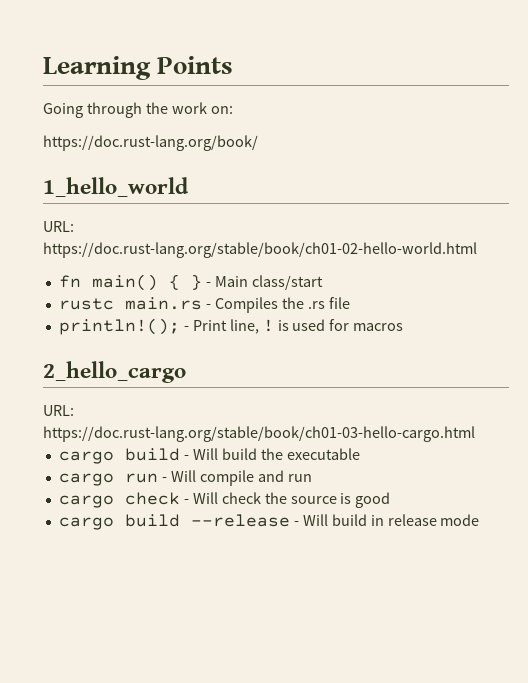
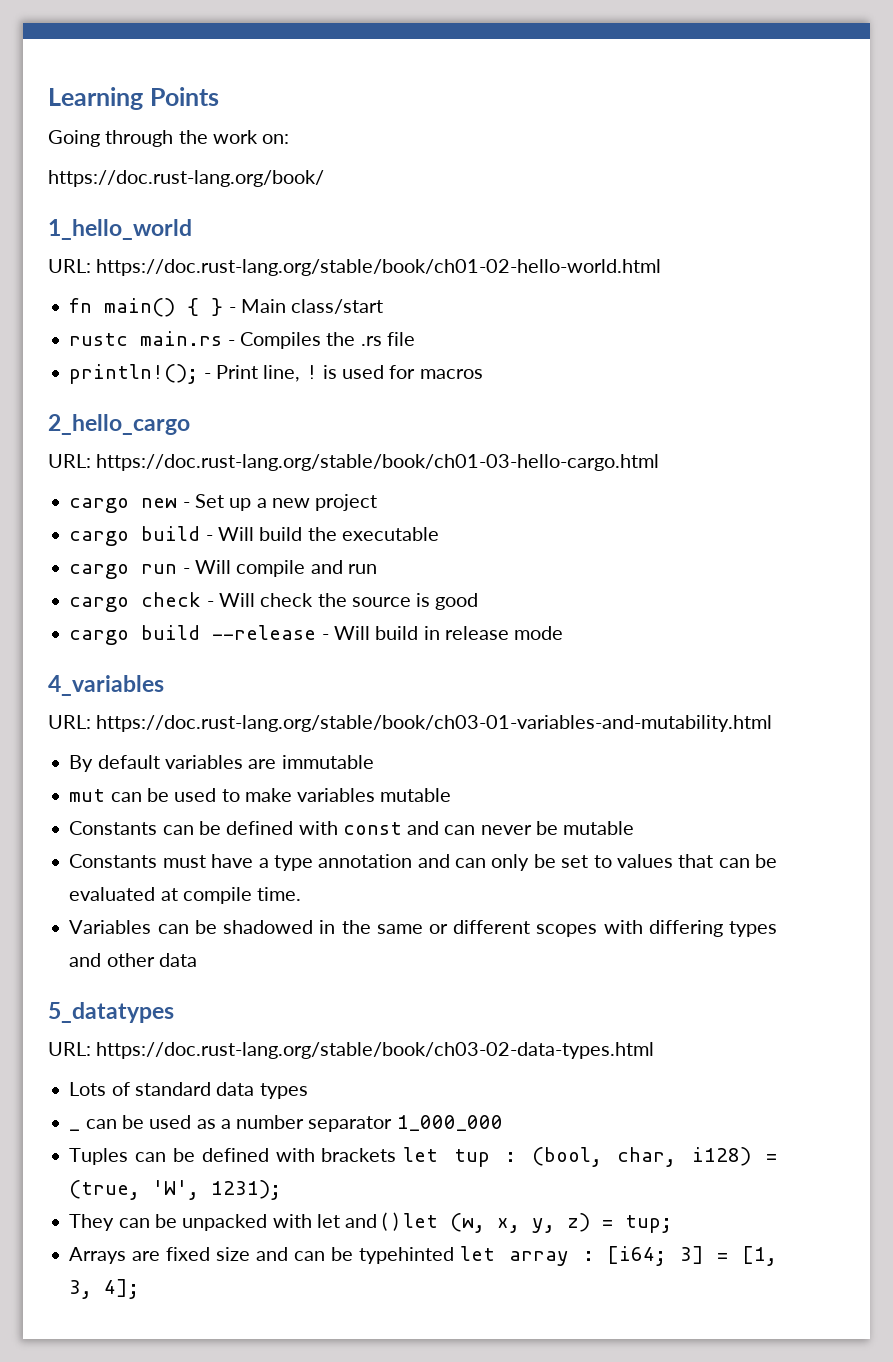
+ cargo new - Set up a new project
+ 4_variables
+ URL: https://doc.rust-lang.org/stable/book/ch03-01-variables-and-mutability.html
+ By default variables are immutable
+ mut can be used to make variables mutable
+ Constants can be defined with const and can never be mutable
+ Constants must have a type annotation and can only be set to values that can be evaluated at compile time.
+ Variables can be shadowed in the same or different scopes with differing types and other data
+ 5_datatypes
+ URL: https://doc.rust-lang.org/stable/book/ch03-02-data-types.html
+ Lots of standard data types
+ _ can be used as a number separator 1_000_000
+ Tuples can be defined with brackets let tup : (bool, char, i128) = (true, 'W', 1231);
+ They can be unpacked with let and ( ) let (w, x, y, z) = tup;
+ Arrays are fixed size and can be typehinted let array : [i64; 3] = [1, 3, 4];

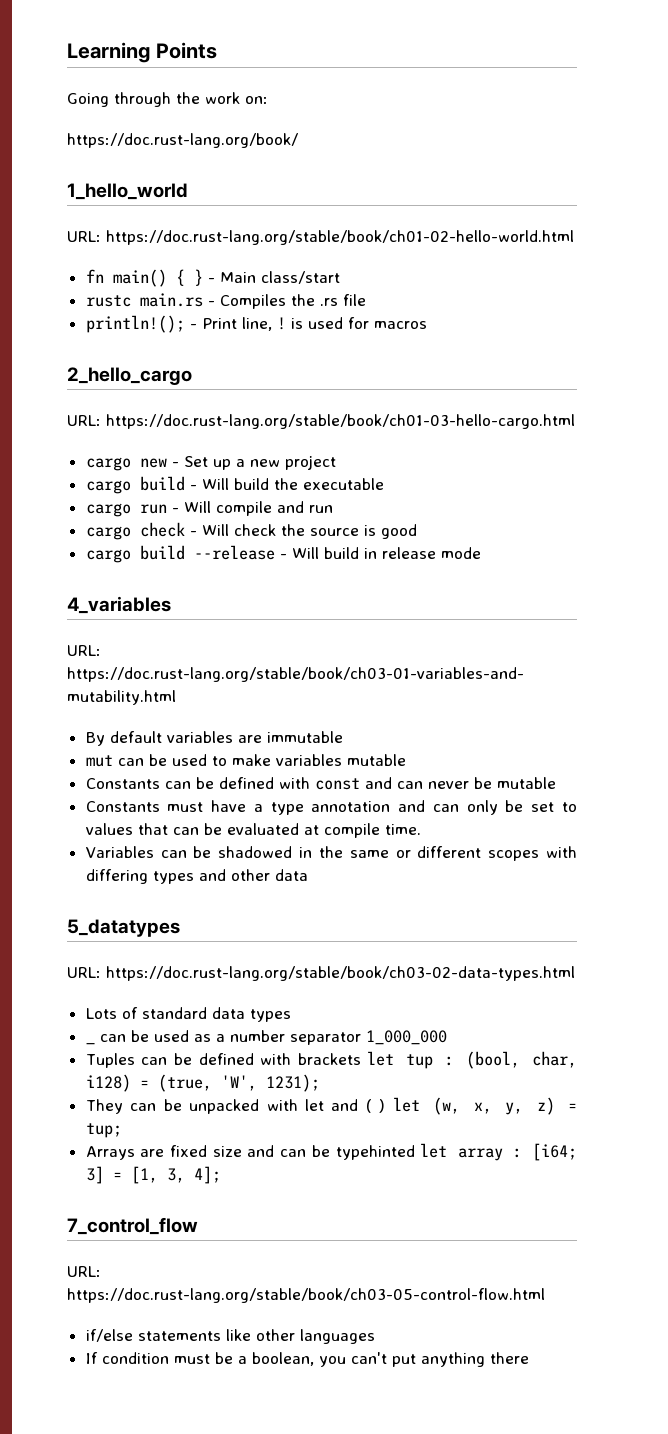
+ 7_control_flow
+ URL: https://doc.rust-lang.org/stable/book/ch03-05-control-flow.html
+ if/else statements like other languages
+ If condition must be a boolean, you can't put anything there

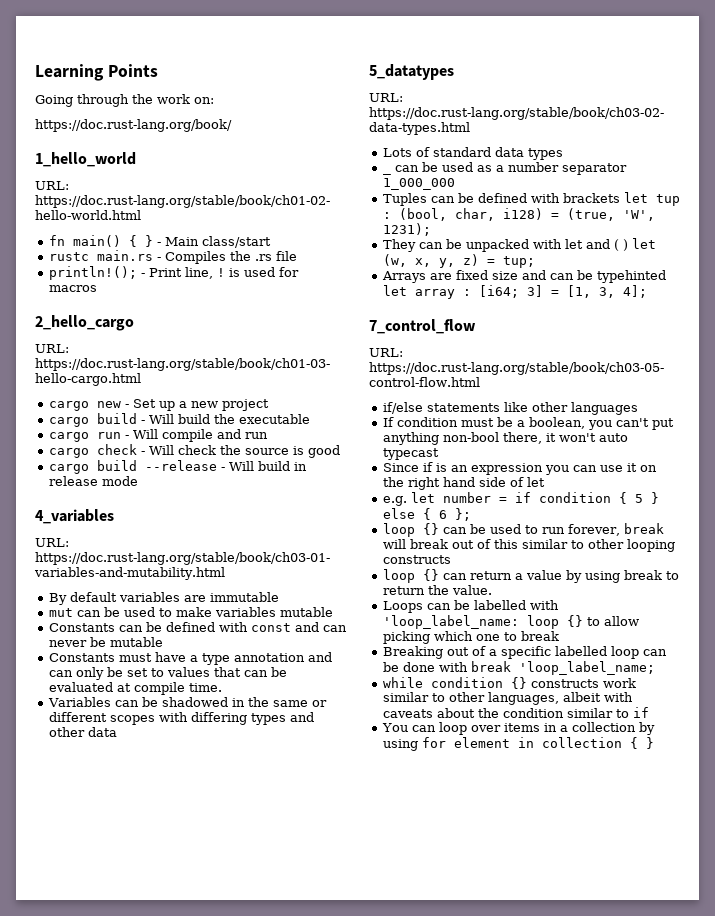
- If condition must be a boolean, you can't put anything there
+ If condition must be a boolean, you can't put anything non-bool there, it won't auto typecast
+ Since if is an expression you can use it on the right hand side of let
+ e.g. let number = if condition { 5 } else { 6 };
+ loop {} can be used to run forever, break will break out of this similar to other looping constructs
+ loop {} can return a value by using break to return the value.
+ Loops can be labelled with 'loop_label_name: loop {} to allow picking which one to break
+ Breaking out of a specific labelled loop can be done with break 'loop_label_name;
+ while condition {} constructs work similar to other languages, albeit with caveats about the condition similar to if
+ You can loop over items in a collection by using for element in collection { }

